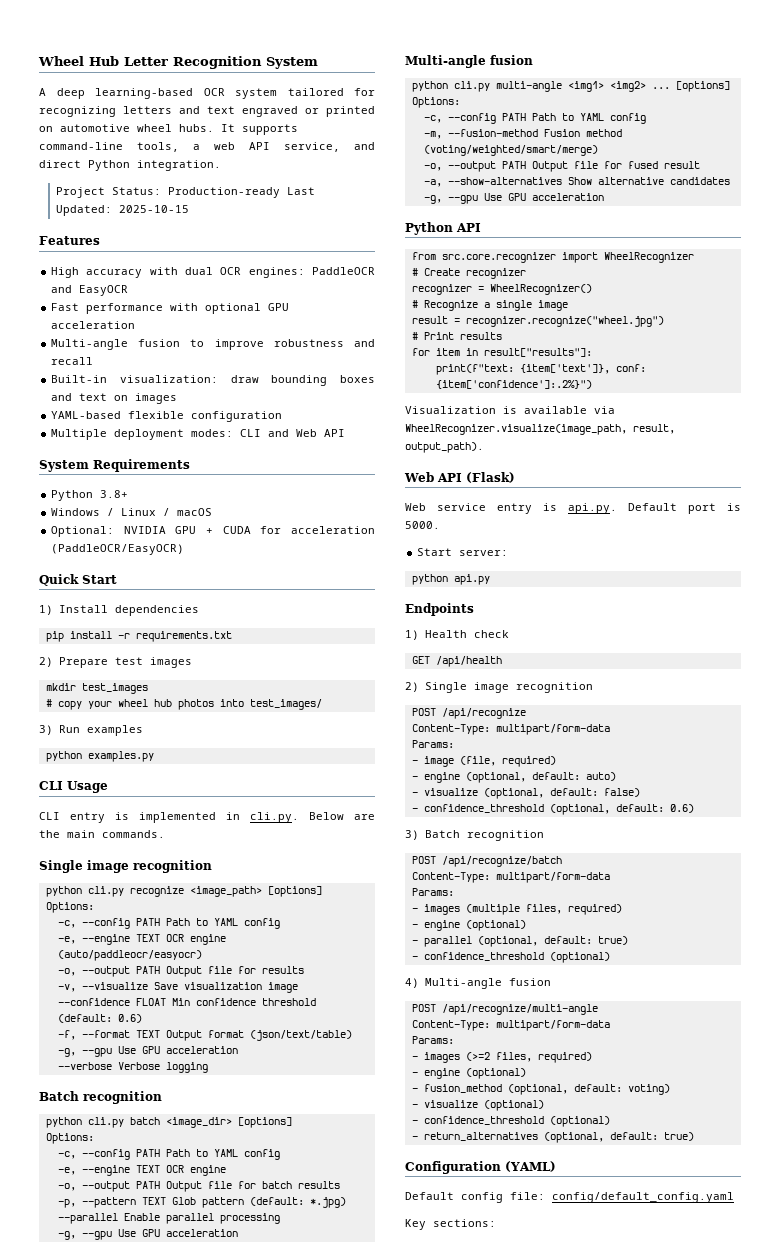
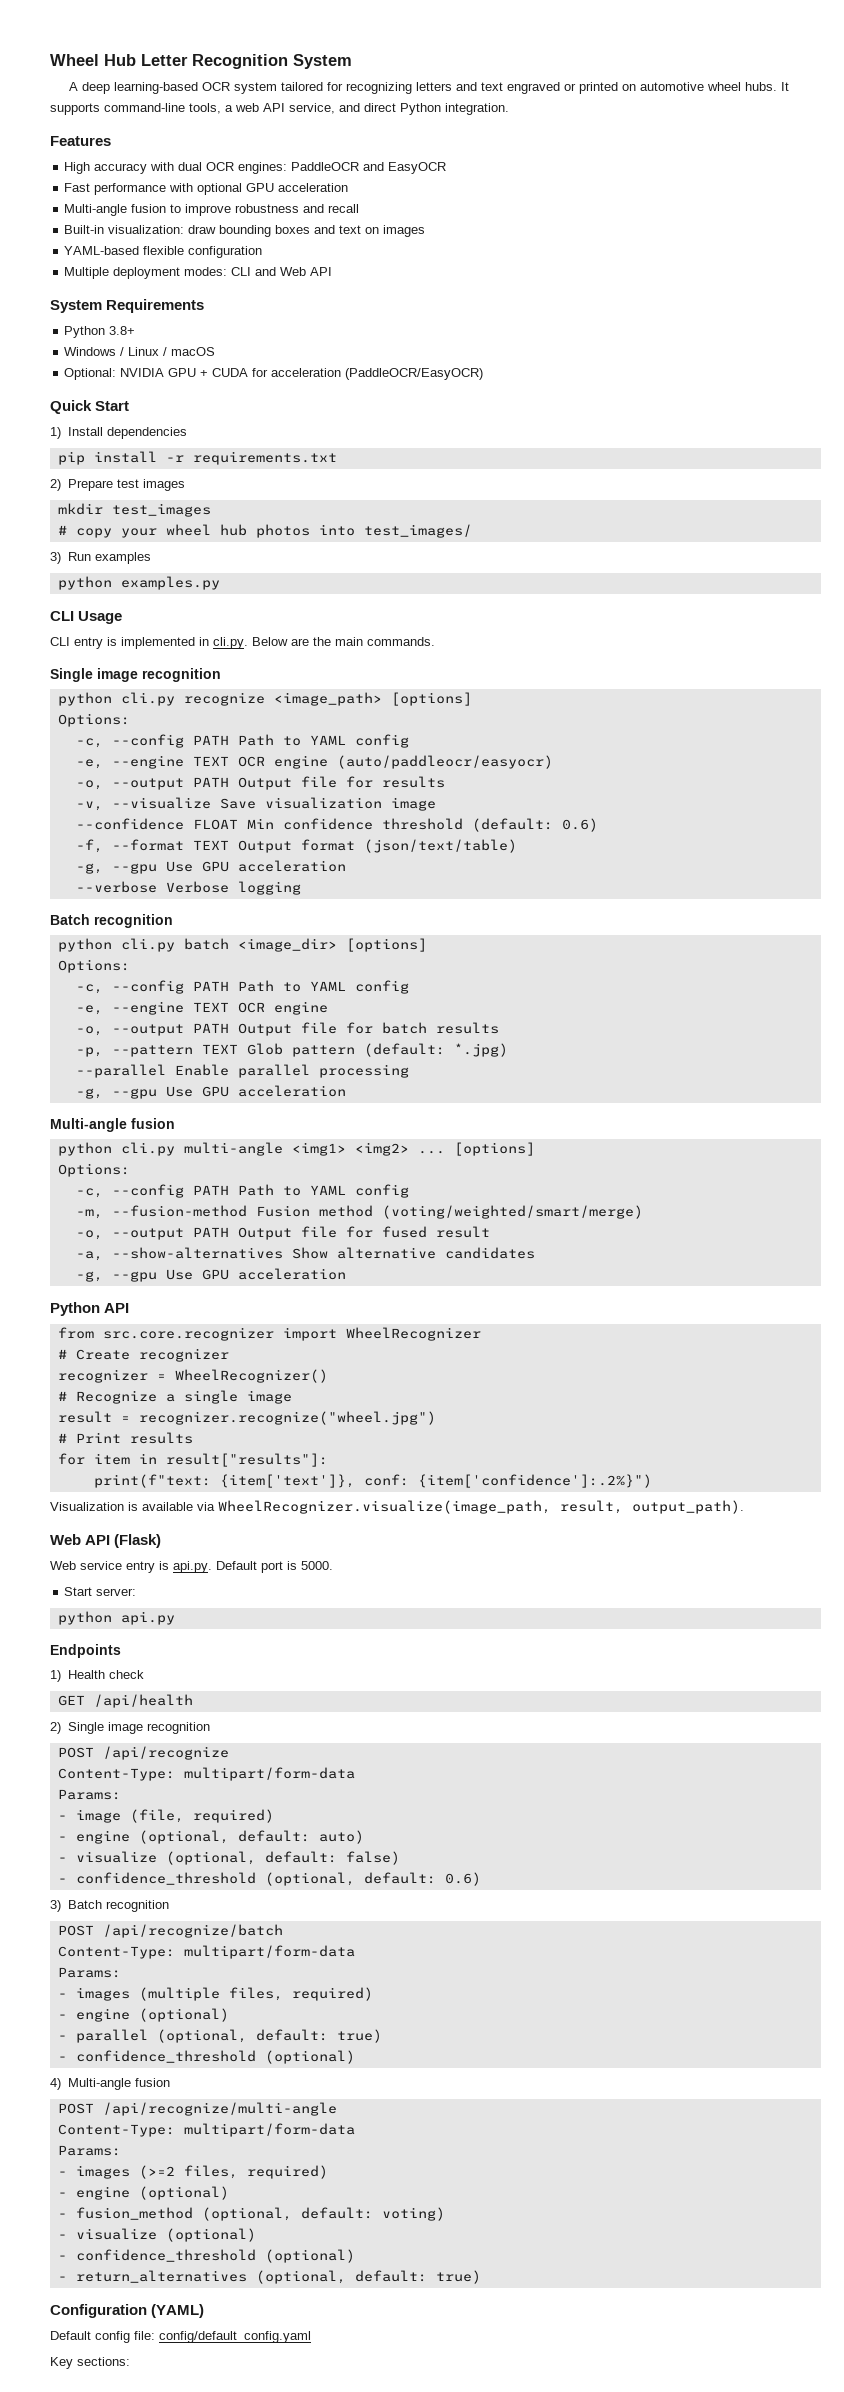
- Project Status: Production-ready Last Updated: 2025-10-15

